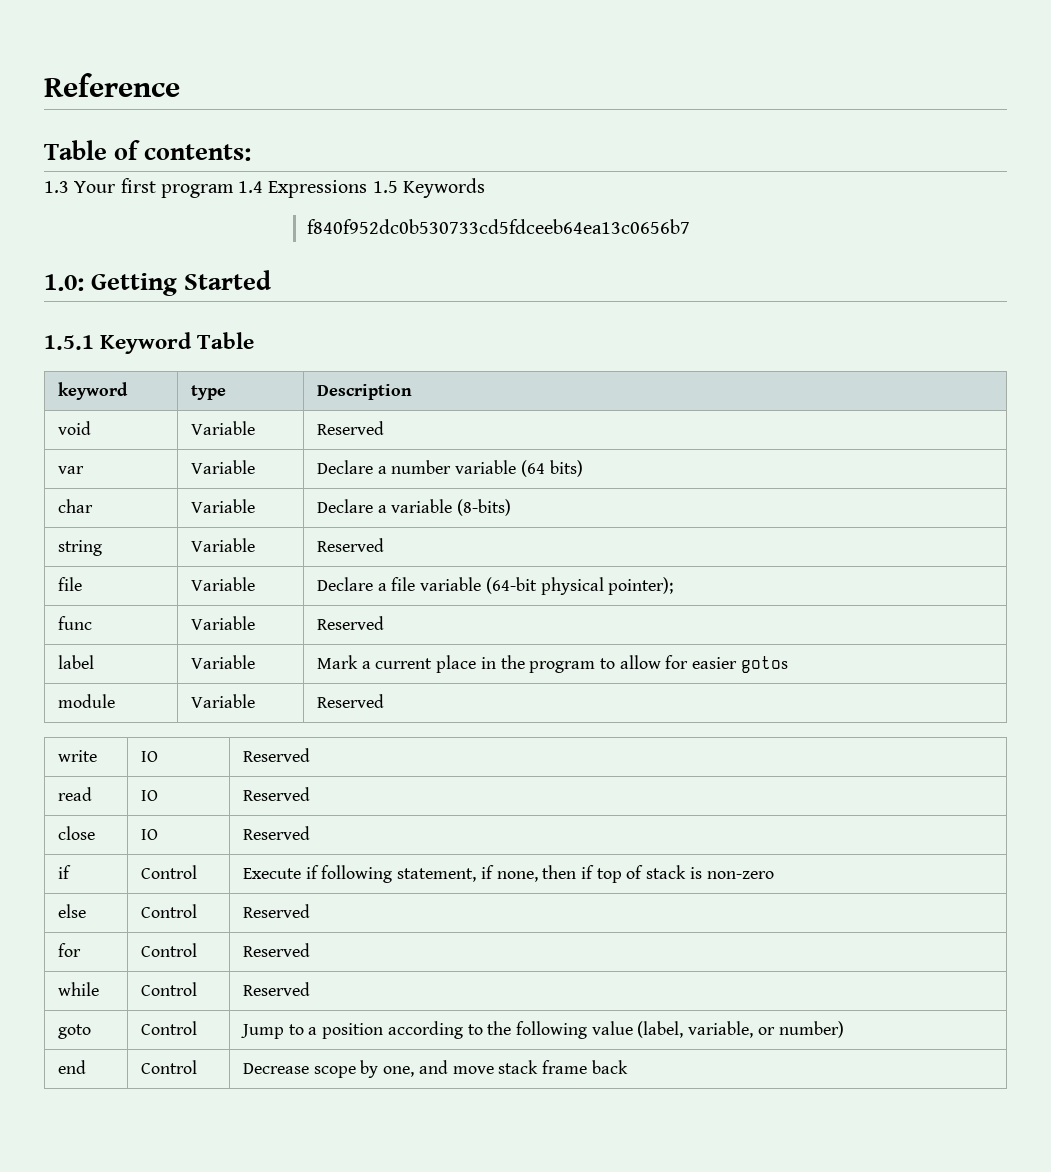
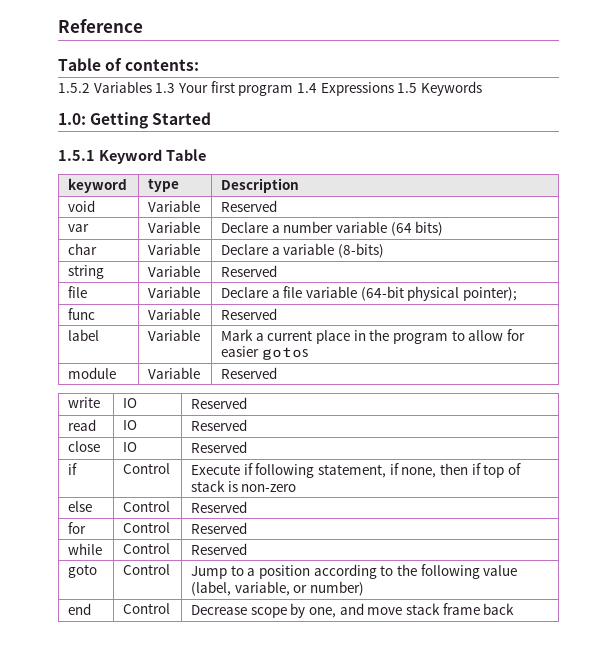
- 1.3 Your first program 1.4 Expressions 1.5 Keywords
+ 1.5.2 Variables 1.3 Your first program 1.4 Expressions 1.5 Keywords
- f840f952dc0b530733cd5fdceeb64ea13c0656b7

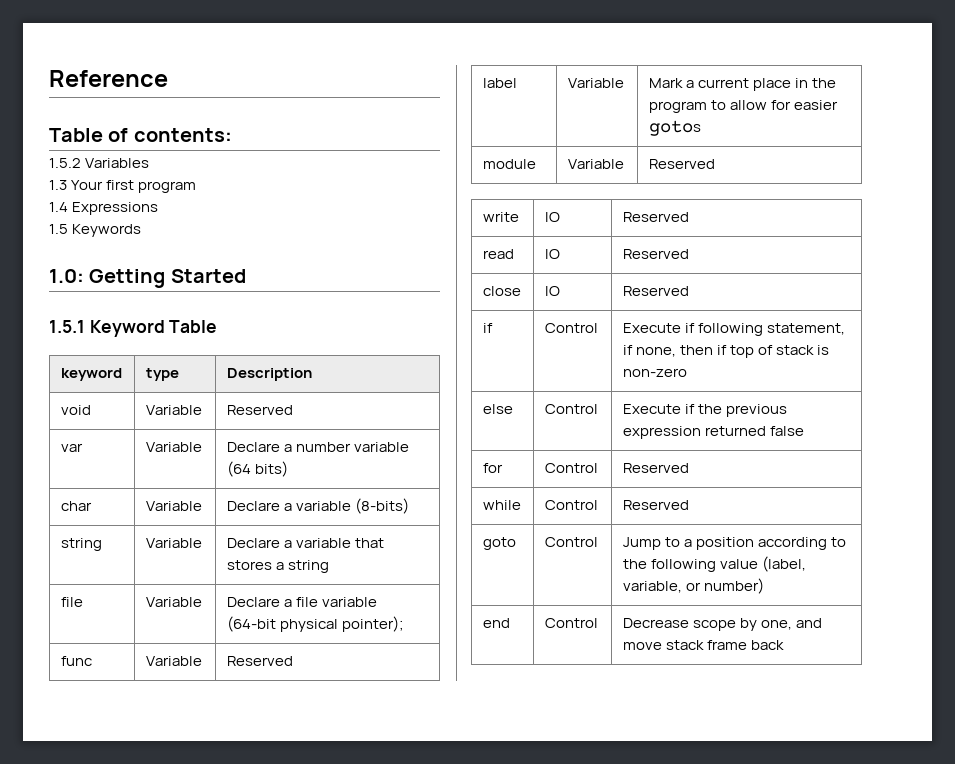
- 1.5.2 Variables 1.3 Your first program 1.4 Expressions 1.5 Keywords
+ 1.5.2 Variables
+ 1.3 Your first program
+ 1.4 Expressions
+ 1.5 Keywords
- string | Variable | Reserved
+ string | Variable | Declare a variable that stores a string
- else | Control | Reserved
+ else | Control | Execute if the previous expression returned false

